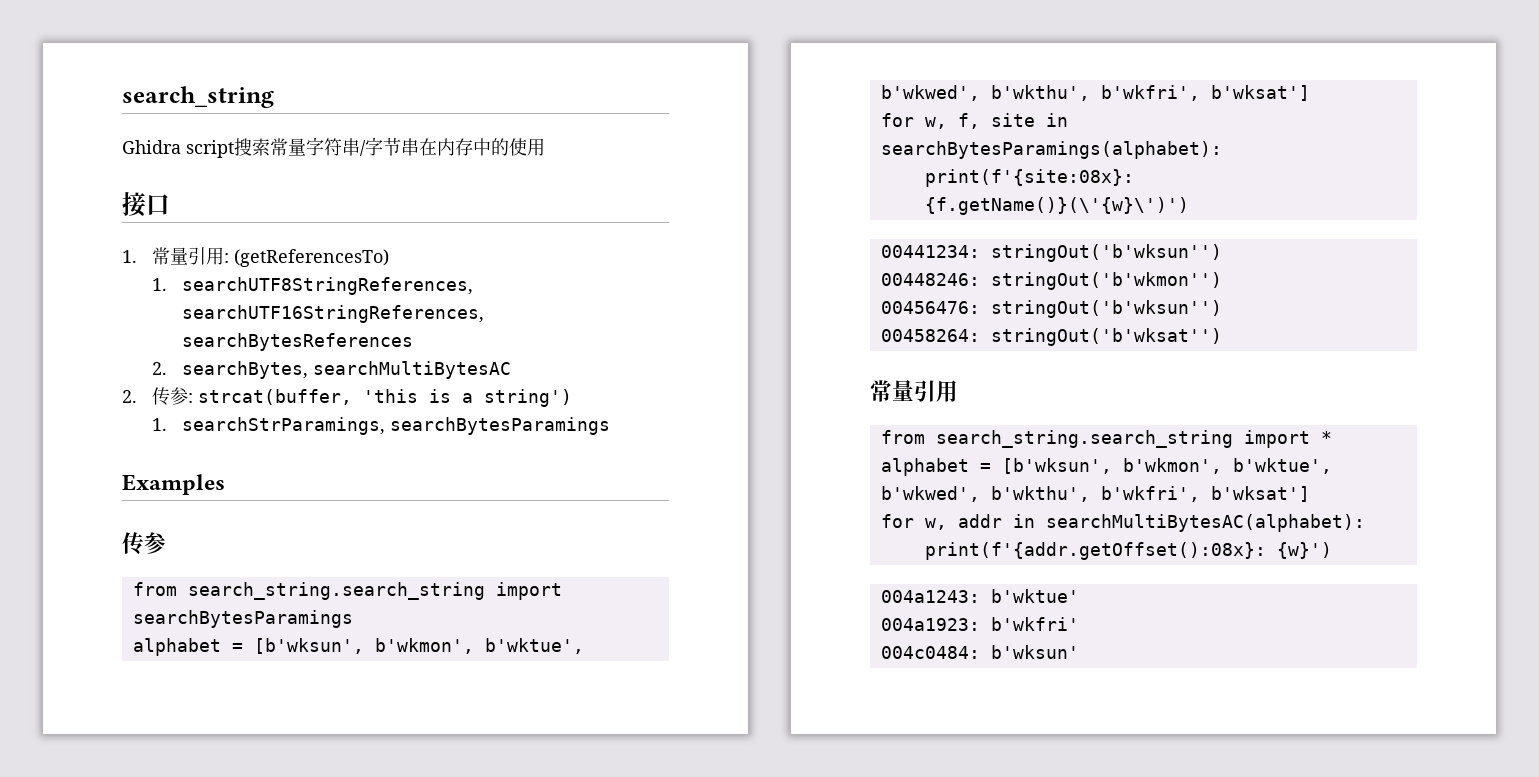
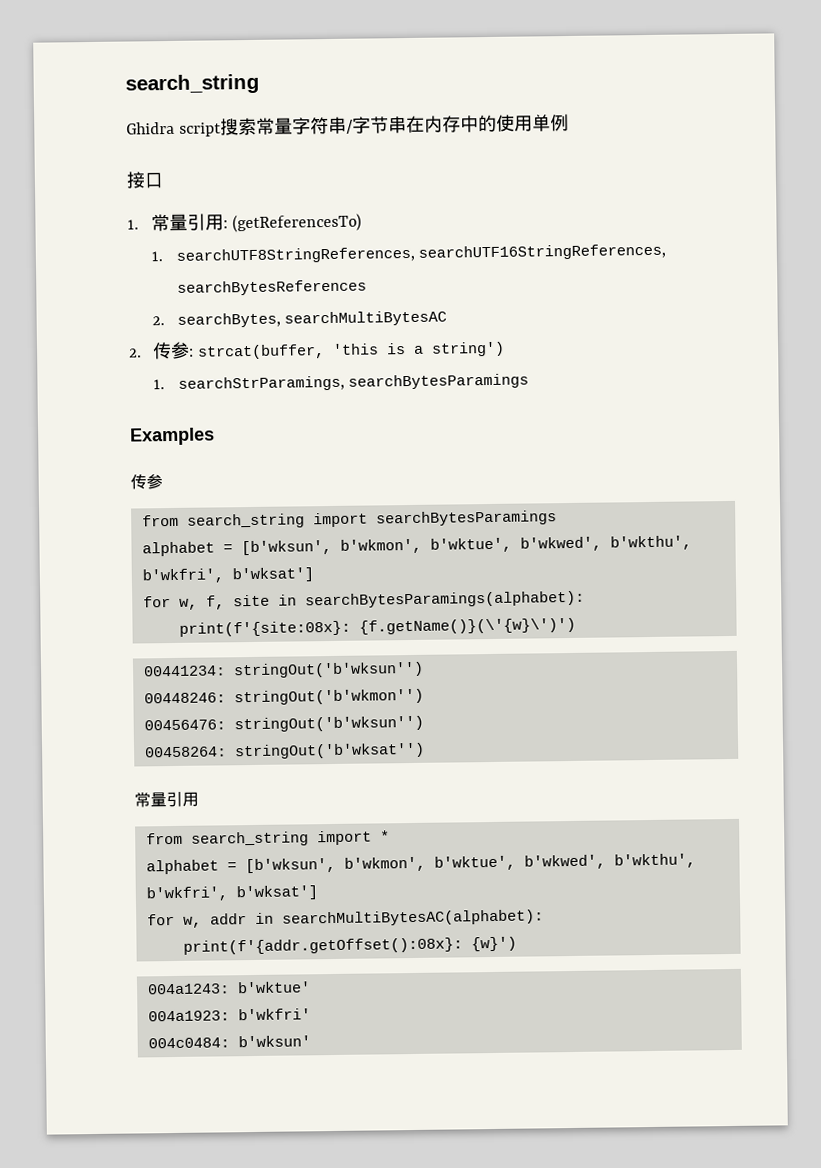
- Ghidra script搜索常量字符串/字节串在内存中的使用
+ Ghidra script搜索常量字符串/字节串在内存中的使用单例
- from search_string.search_string import searchBytesParamings
+ from search_string import searchBytesParamings
- from search_string.search_string import *
+ from search_string import *

